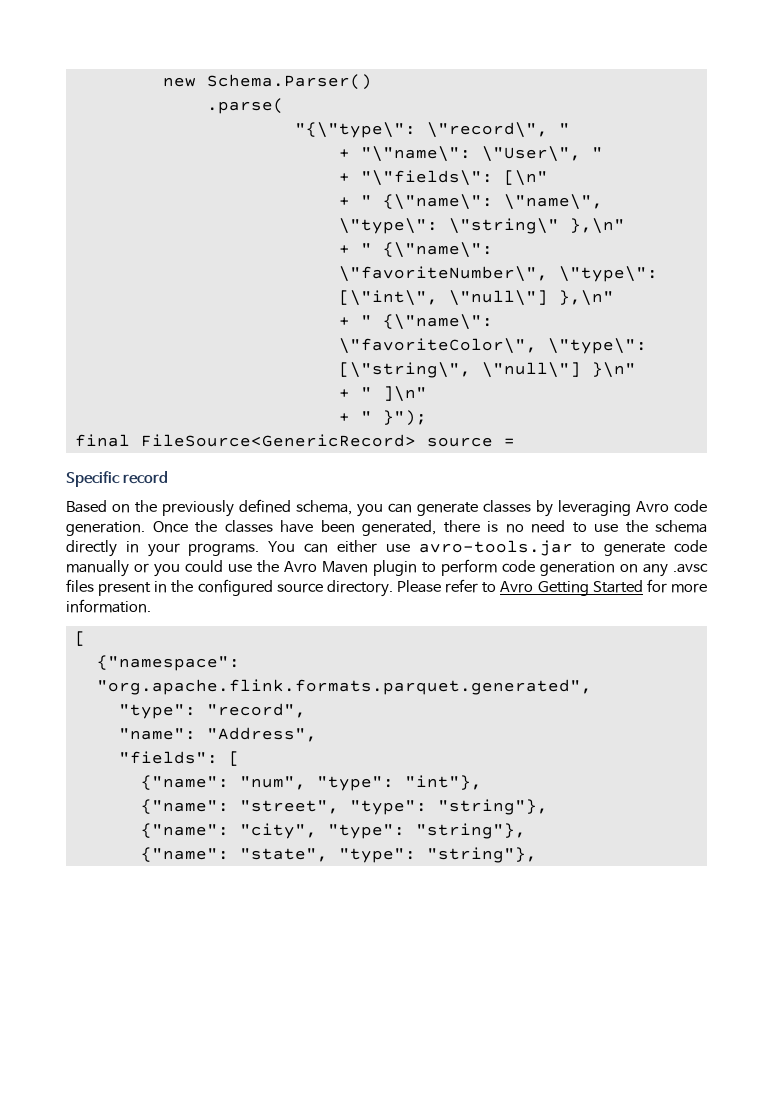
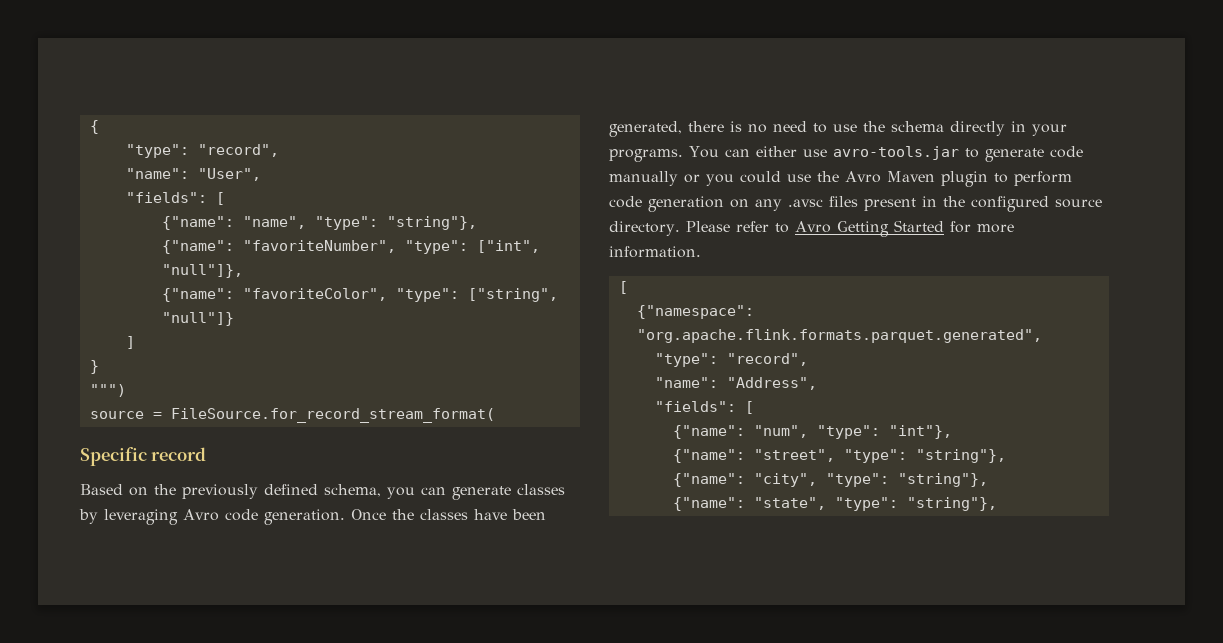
- new Schema.Parser()
- .parse(
- "{\"type\": \"record\", "
- + "\"name\": \"User\", "
- + "\"fields\": [\n"
- + " {\"name\": \"name\", \"type\": \"string\" },\n"
- + " {\"name\": \"favoriteNumber\", \"type\": [\"int\", \"null\"] },\n"
- + " {\"name\": \"favoriteColor\", \"type\": [\"string\", \"null\"] }\n"
- + " ]\n"
- + " }");
- final FileSource<GenericRecord> source =
+ {
+ "type": "record",
+ "name": "User",
+ "fields": [
+ {"name": "name", "type": "string"},
+ {"name": "favoriteNumber", "type": ["int", "null"]},
+ {"name": "favoriteColor", "type": ["string", "null"]}
+ ]
+ }
+ """)
+ source = FileSource.for_record_stream_format(

